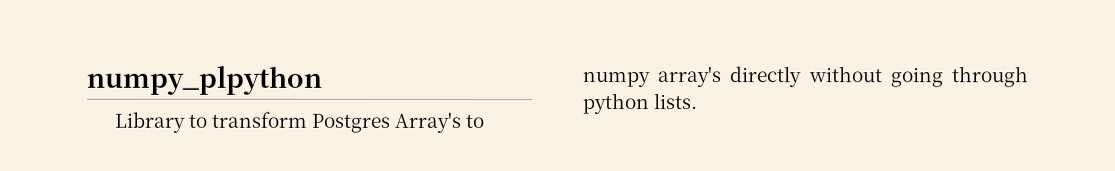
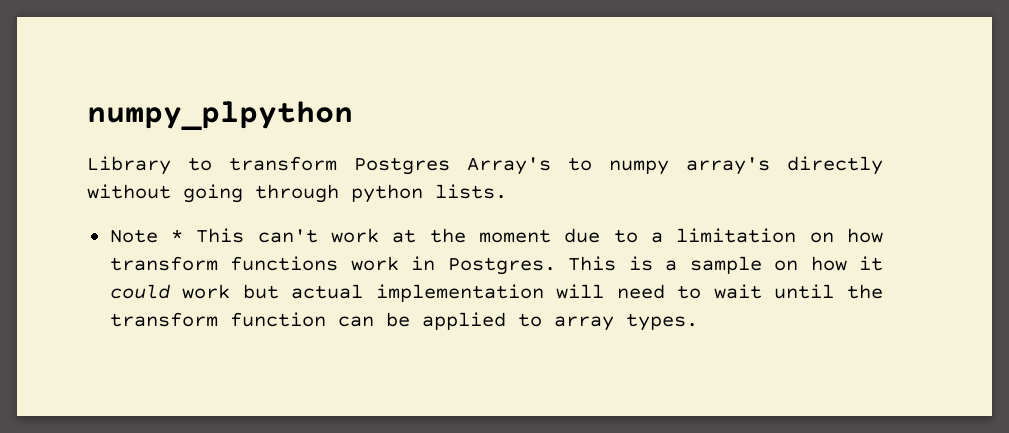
+ Note * This can't work at the moment due to a limitation on how transform functions work in Postgres. This is a sample on how it could work but actual implementation will need to wait until the transform function can be applied to array types.

